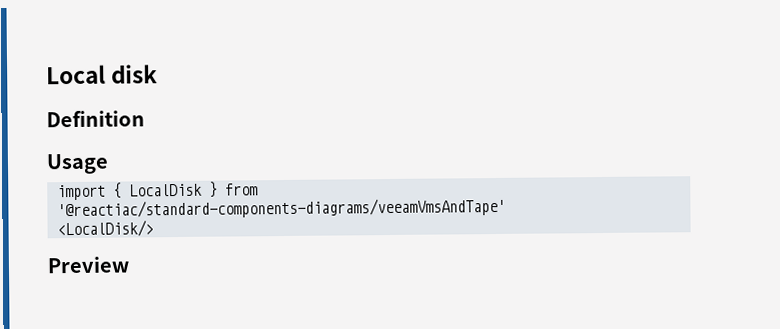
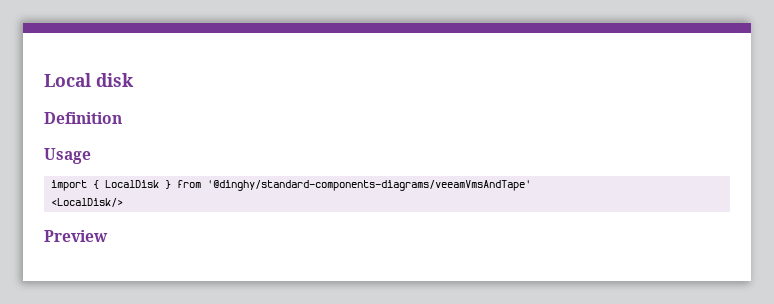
- import { LocalDisk } from '@reactiac/standard-components-diagrams/veeamVmsAndTape'
+ import { LocalDisk } from '@dinghy/standard-components-diagrams/veeamVmsAndTape'

